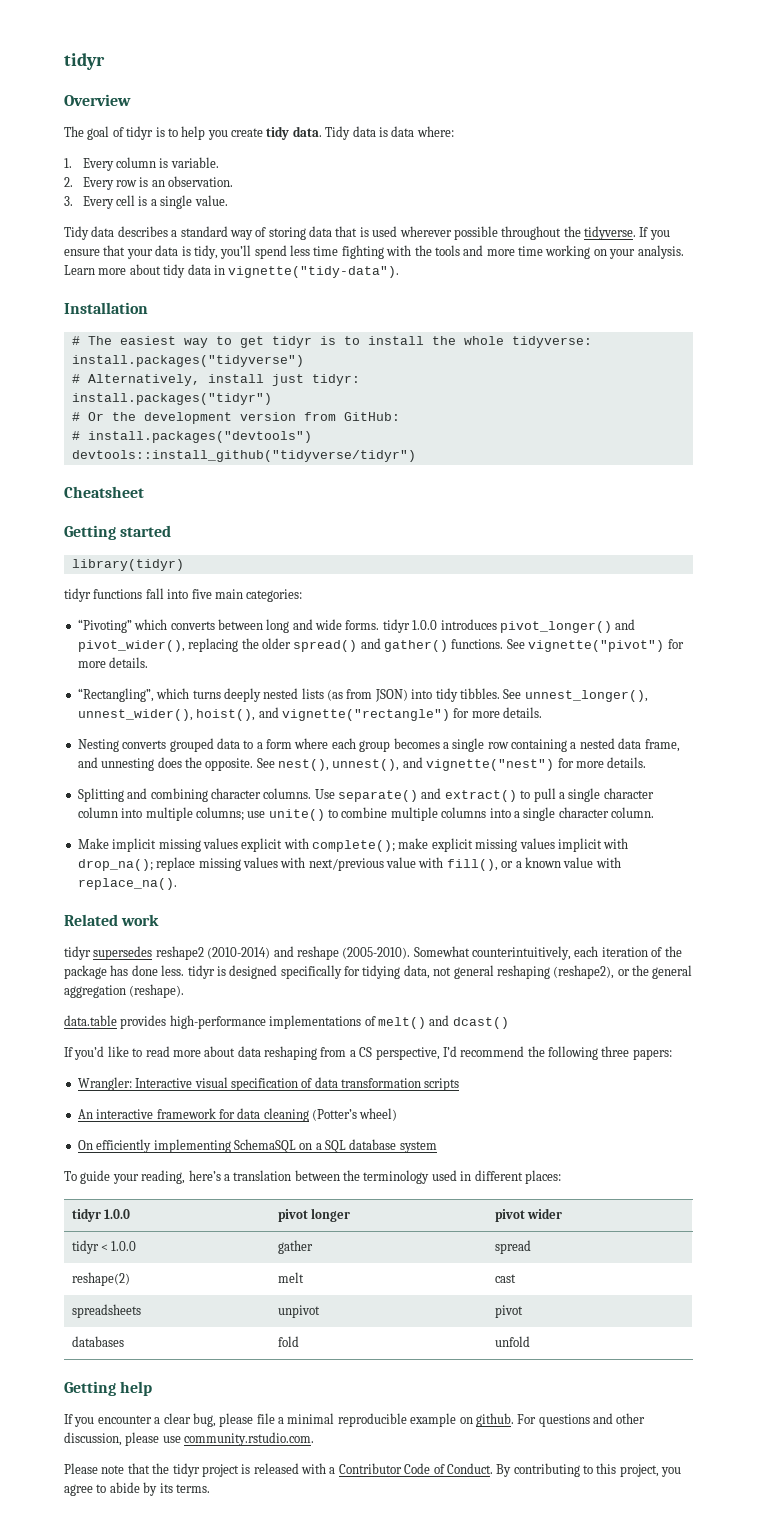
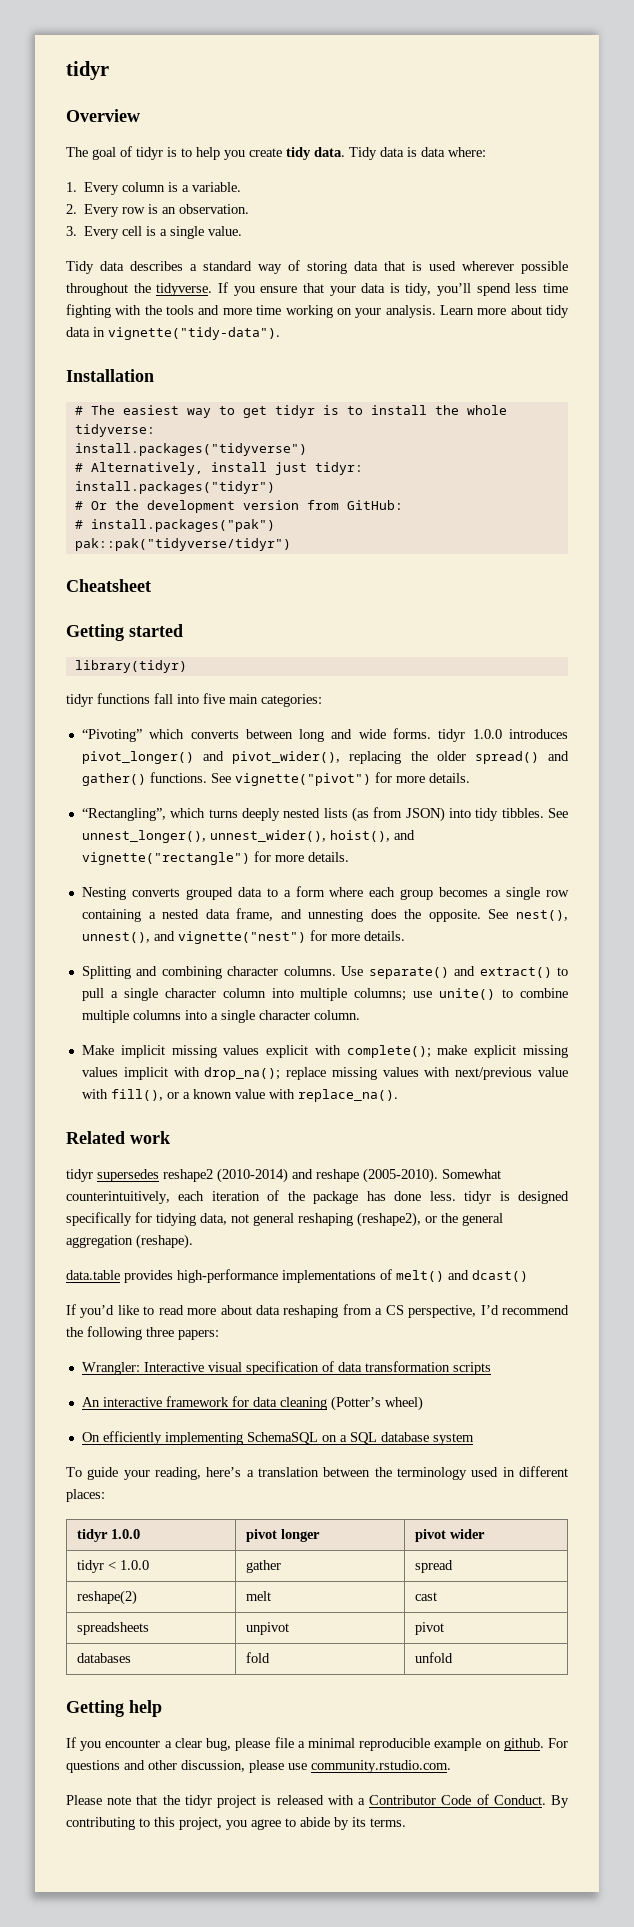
- 1. Every column is variable.
+ 1. Every column is a variable.
- # install.packages("devtools")
- devtools::install_github("tidyverse/tidyr")
+ # install.packages("pak")
+ pak::pak("tidyverse/tidyr")

